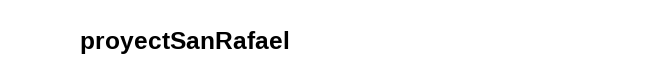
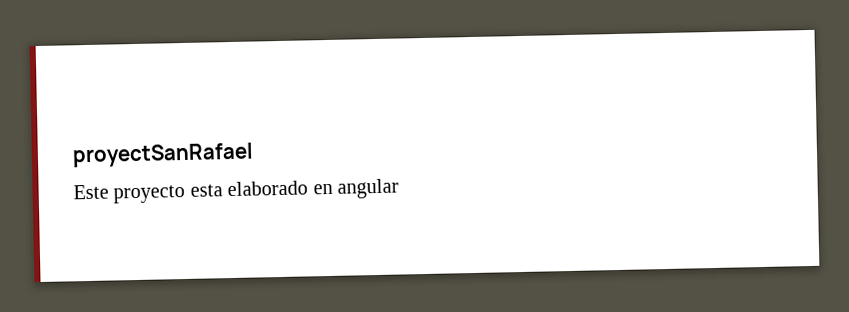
+ Este proyecto esta elaborado en angular

